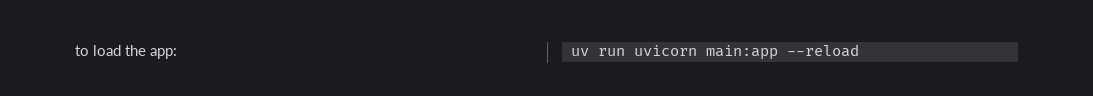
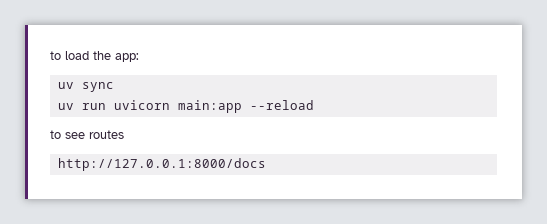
+ uv sync
+ to see routes
+ http://127.0.0.1:8000/docs

